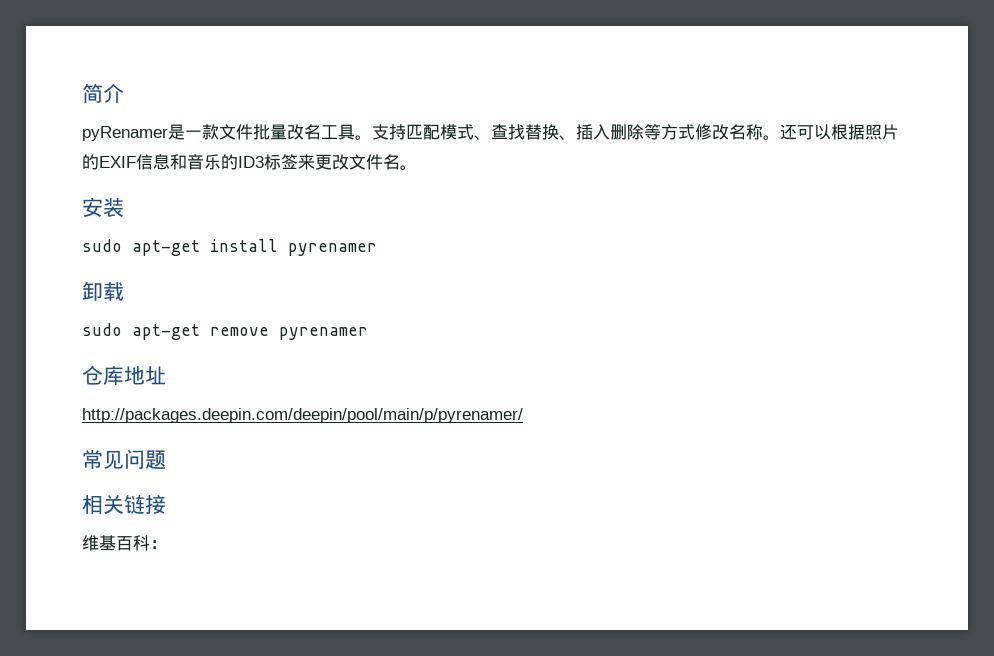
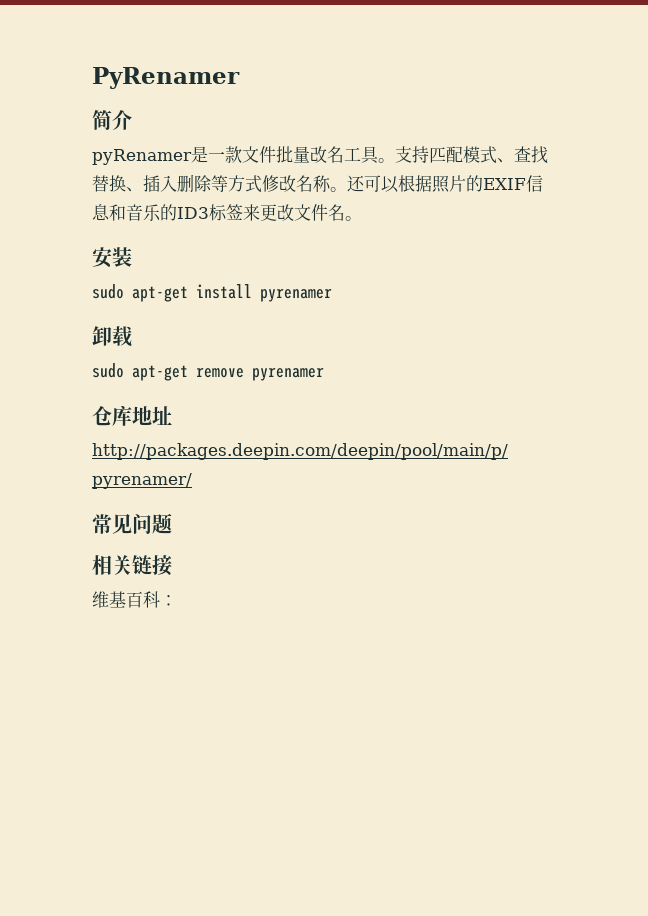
+ PyRenamer

